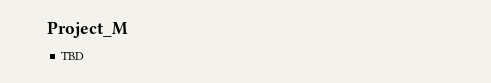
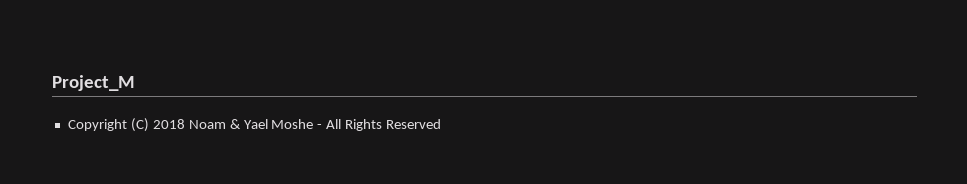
- TBD
+ Copyright (C) 2018 Noam & Yael Moshe - All Rights Reserved

